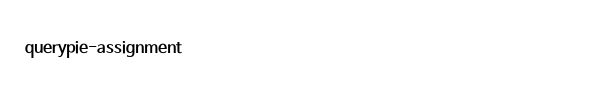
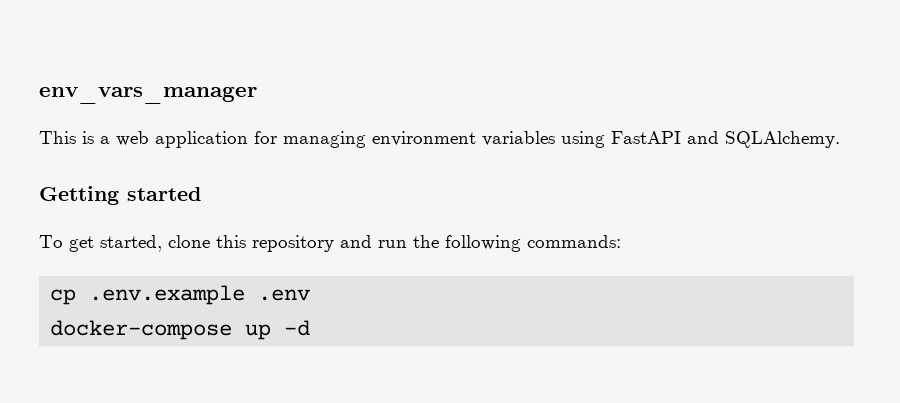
- querypie-assignment
+ env_vars_manager
+ This is a web application for managing environment variables using FastAPI and SQLAlchemy.
+ Getting started
+ To get started, clone this repository and run the following commands:
+ cp .env.example .env
+ docker-compose up -d

